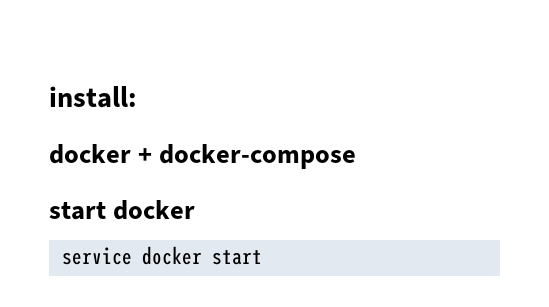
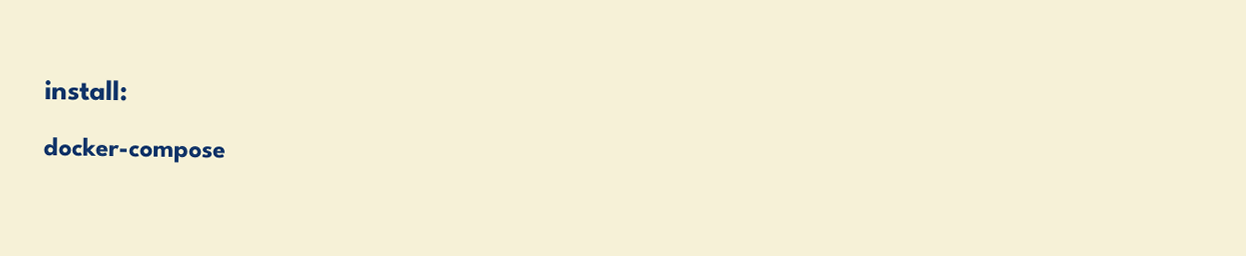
- docker + docker-compose
+ docker-compose
- start docker
- service docker start

